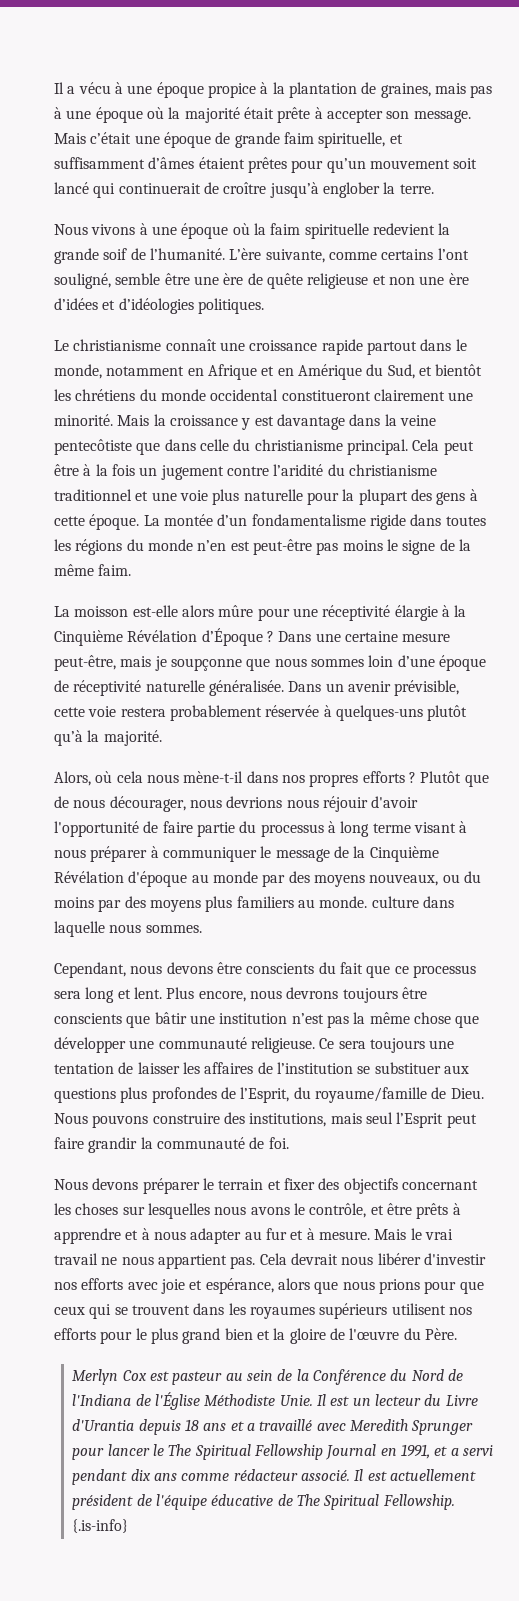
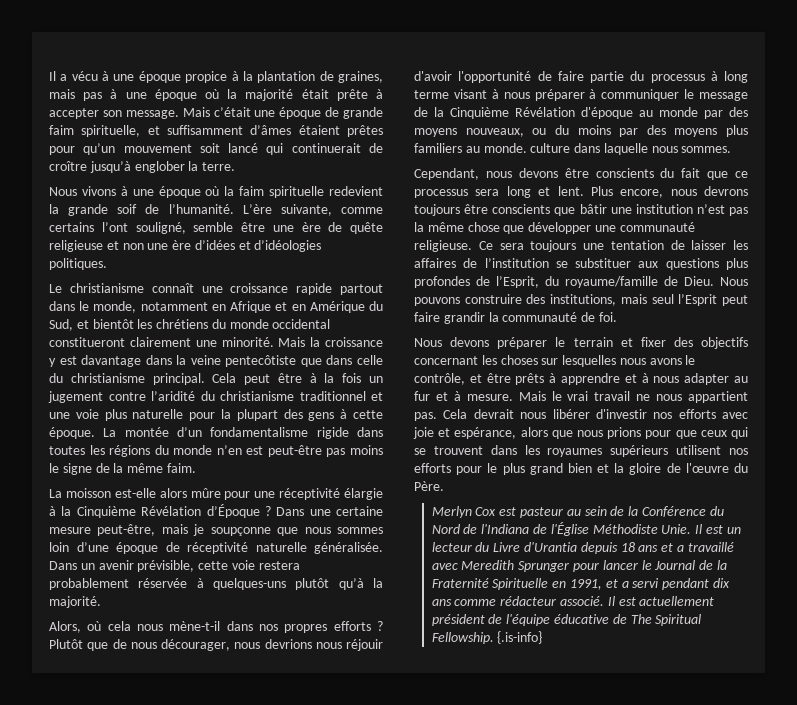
- Il est un lecteur du Livre d'Urantia depuis 18 ans et a travaillé avec Meredith Sprunger pour lancer le The Spiritual Fellowship Journal en 1991, et a servi pendant dix ans comme rédacteur associé.
+ Il est un lecteur du Livre d'Urantia depuis 18 ans et a travaillé avec Meredith Sprunger pour lancer le Journal de la Fraternité Spirituelle en 1991, et a servi pendant dix ans comme rédacteur associé.

